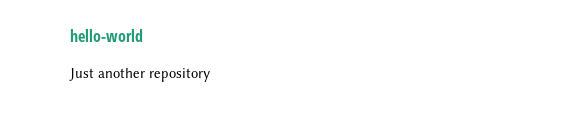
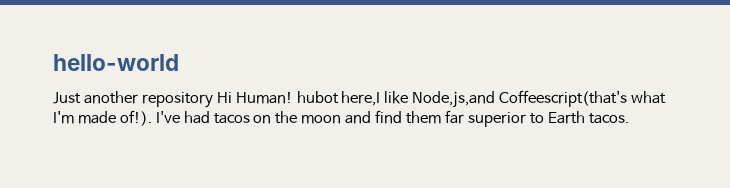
- Just another repository
+ Just another repository Hi Human! hubot here,I like Node,js,and Coffeescript(that's what I'm made of!). I've had tacos on the moon and find them far superior to Earth tacos.

